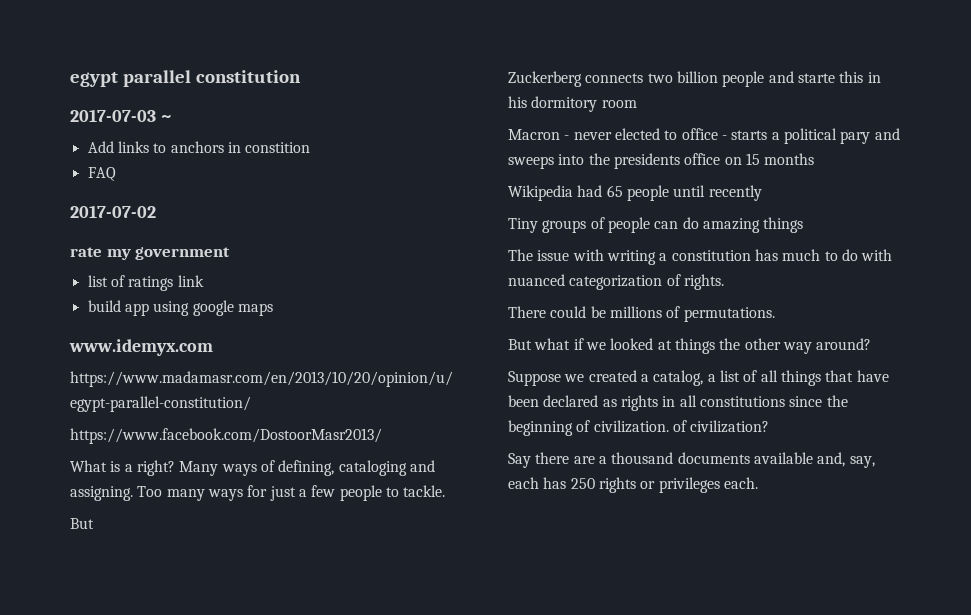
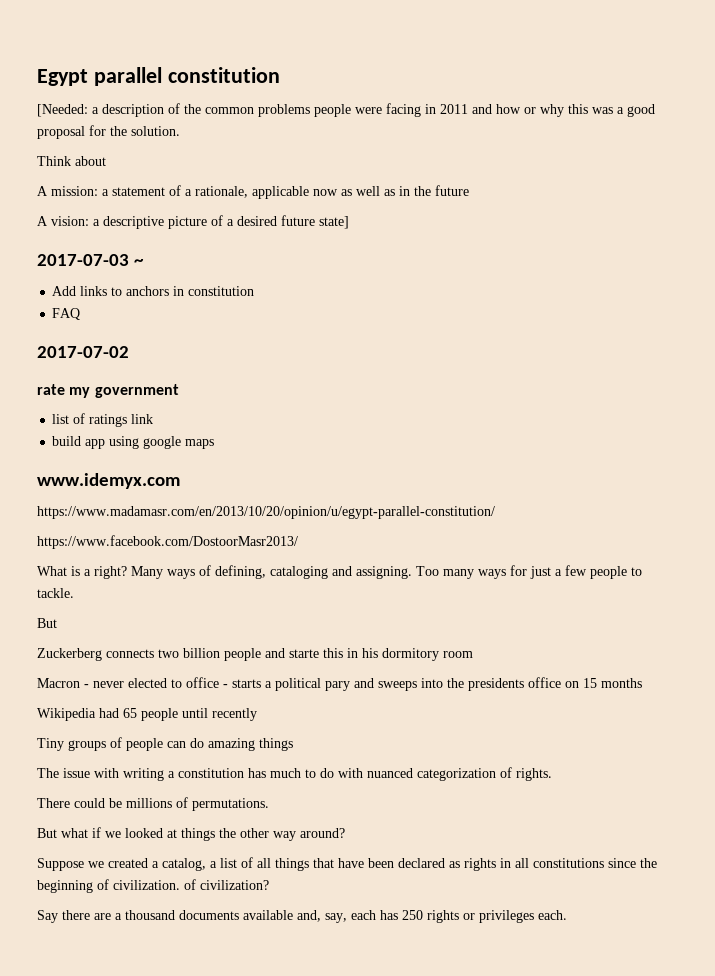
- egypt parallel constitution
+ Egypt parallel constitution
+ [Needed: a description of the common problems people were facing in 2011 and how or why this was a good proposal for the solution.
+ Think about
+ A mission: a statement of a rationale, applicable now as well as in the future
+ A vision: a descriptive picture of a desired future state]
- Add links to anchors in constition
+ Add links to anchors in constitution

